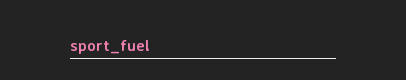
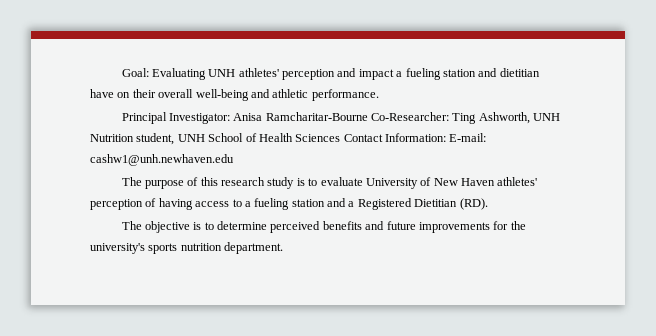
- sport_fuel
+ Goal: Evaluating UNH athletes' perception and impact a fueling station and dietitian have on their overall well-being and athletic performance.
+ Principal Investigator: Anisa Ramcharitar-Bourne Co-Researcher: Ting Ashworth, UNH Nutrition student, UNH School of Health Sciences Contact Information: E-mail: cashw1@unh.newhaven.edu
+ The purpose of this research study is to evaluate University of New Haven athletes' perception of having access to a fueling station and a Registered Dietitian (RD).
+ The objective is to determine perceived benefits and future improvements for the university's sports nutrition department.

